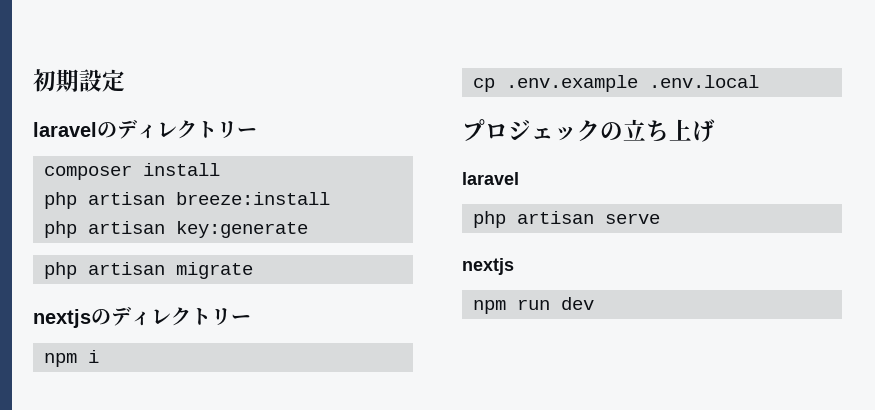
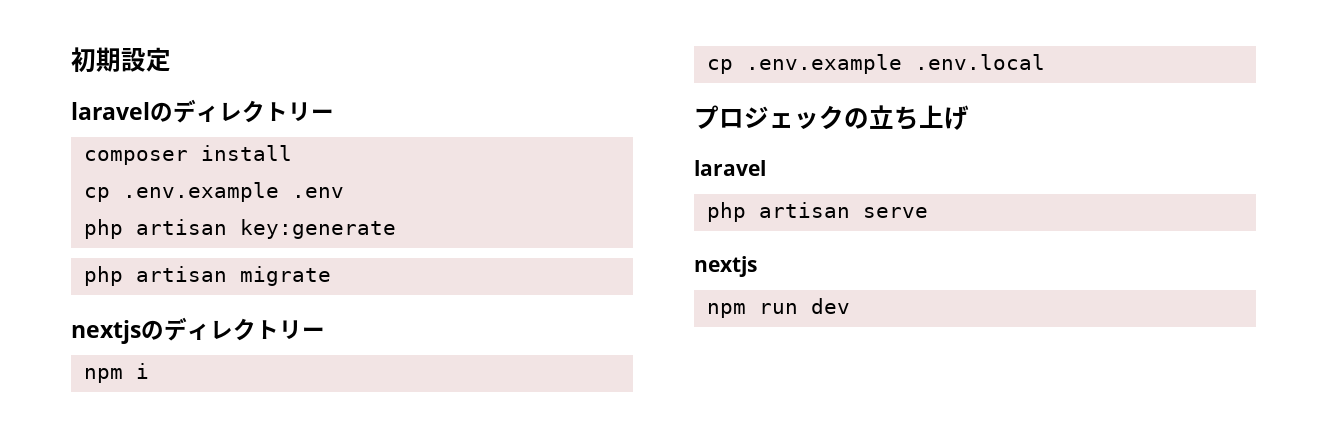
- php artisan breeze:install
+ cp .env.example .env

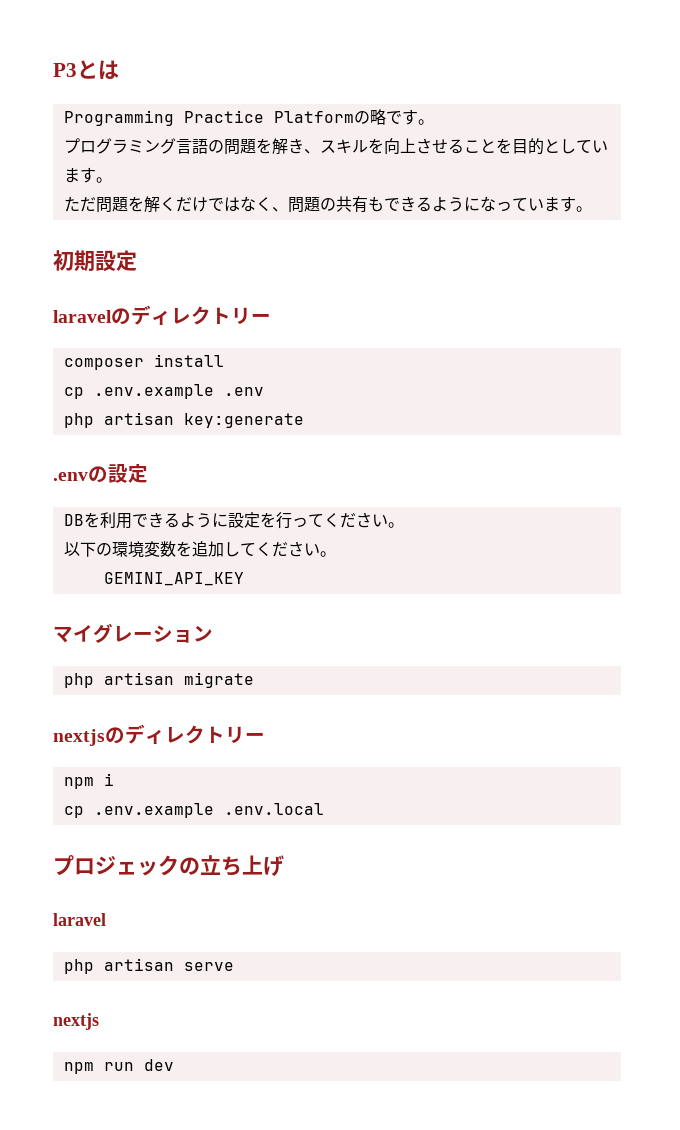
+ P3とは
+ Programming Practice Platformの略です。
+ プログラミング言語の問題を解き、スキルを向上させることを目的としています。
+ ただ問題を解くだけではなく、問題の共有もできるようになっています。
+ .envの設定
+ DBを利用できるように設定を行ってください。
+ 以下の環境変数を追加してください。
+ GEMINI_API_KEY
+ マイグレーション

